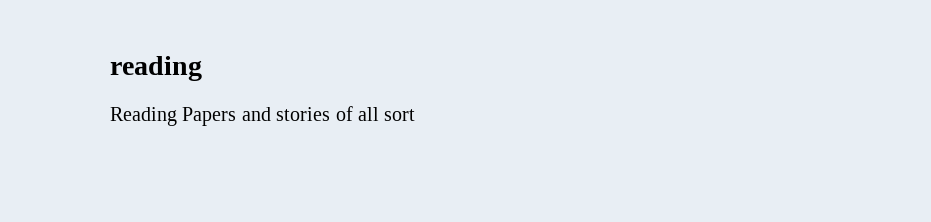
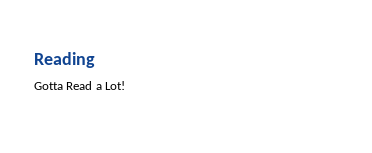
- reading
- Reading Papers and stories of all sort
+ Reading
+ Gotta Read a Lot!

